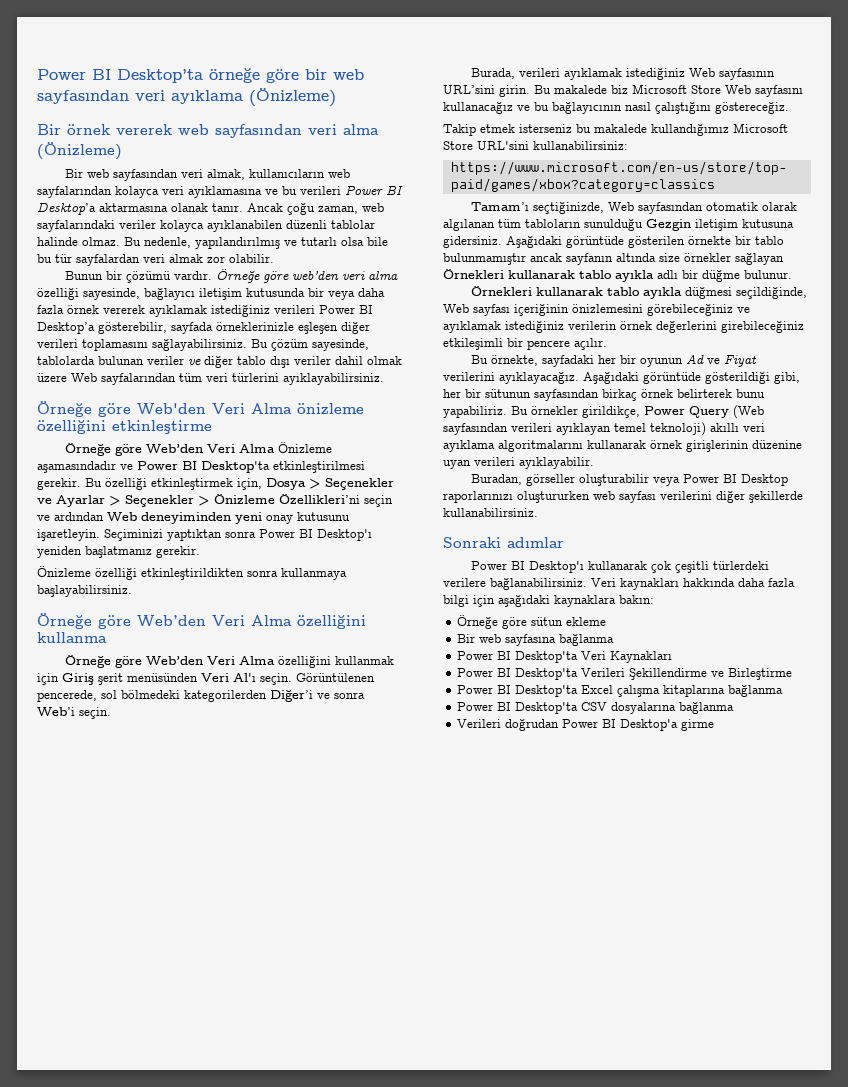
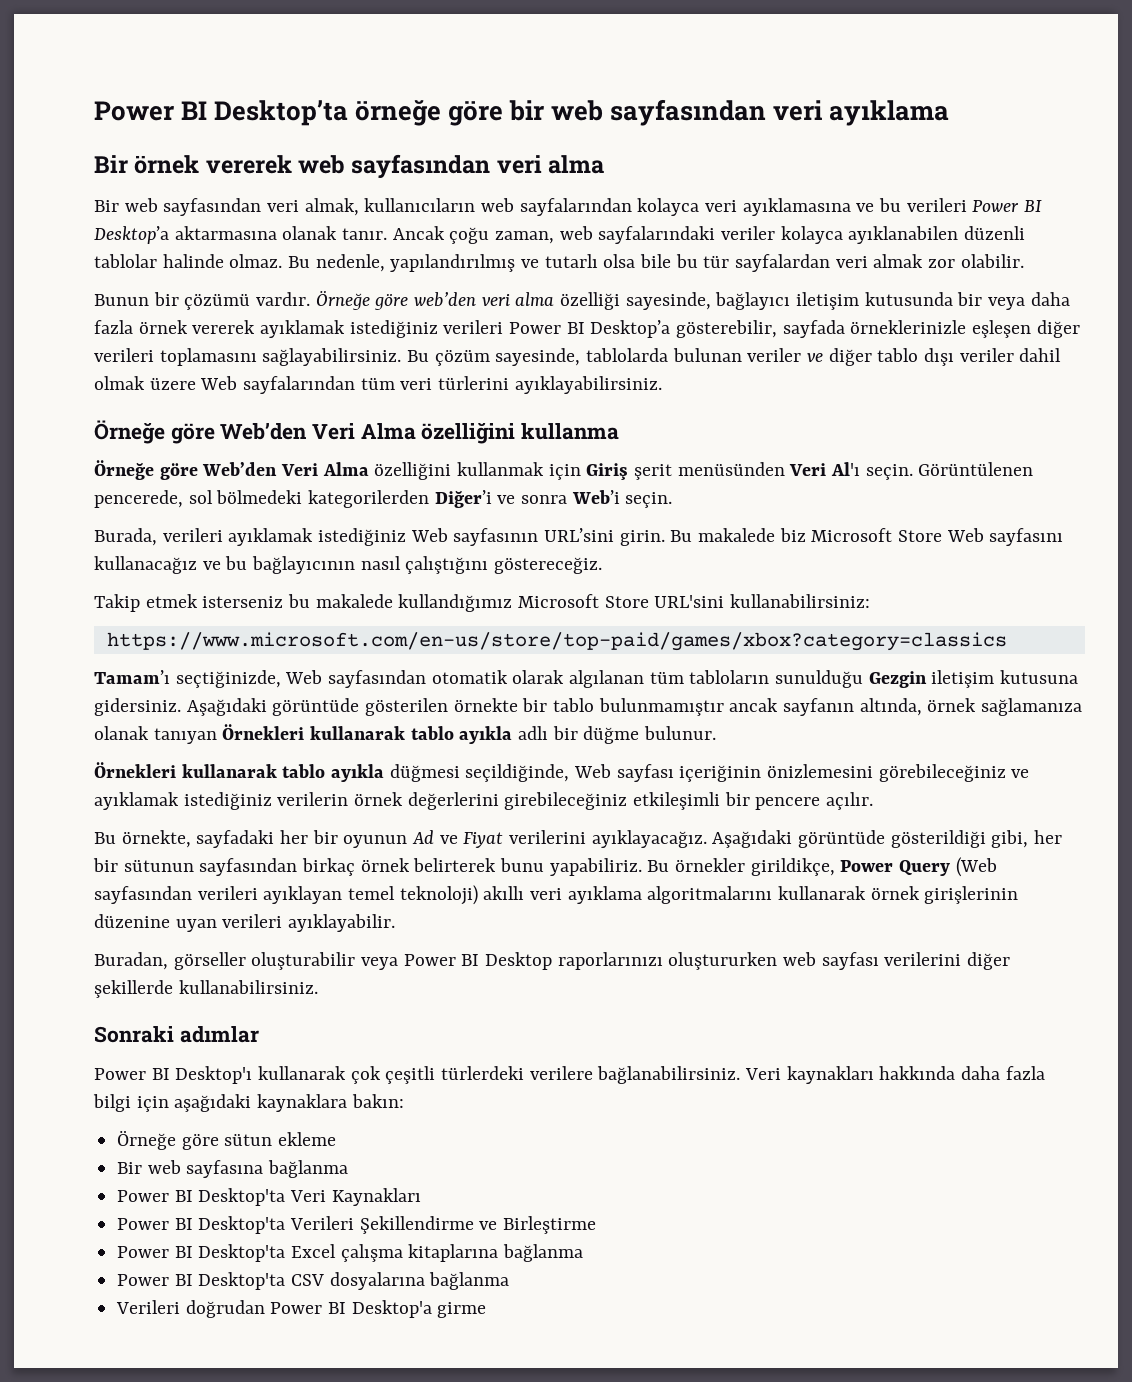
- Power BI Desktop’ta örneğe göre bir web sayfasından veri ayıklama (Önizleme)
+ Power BI Desktop’ta örneğe göre bir web sayfasından veri ayıklama
- Bir örnek vererek web sayfasından veri alma (Önizleme)
+ Bir örnek vererek web sayfasından veri alma
- Örneğe göre Web'den Veri Alma önizleme özelliğini etkinleştirme
- Örneğe göre Web’den Veri Alma Önizleme aşamasındadır ve Power BI Desktop'ta etkinleştirilmesi gerekir. Bu özelliği etkinleştirmek için, Dosya > Seçenekler ve Ayarlar > Seçenekler > Önizleme Özellikleri’ni seçin ve ardından Web deneyiminden yeni onay kutusunu işaretleyin. Seçiminizi yaptıktan sonra Power BI Desktop'ı yeniden başlatmanız gerekir.
- Önizleme özelliği etkinleştirildikten sonra kullanmaya başlayabilirsiniz.
- Aşağıdaki görüntüde gösterilen örnekte bir tablo bulunmamıştır ancak sayfanın altında size örnekler sağlayan Örnekleri kullanarak tablo ayıkla adlı bir düğme bulunur.
+ Aşağıdaki görüntüde gösterilen örnekte bir tablo bulunmamıştır ancak sayfanın altında, örnek sağlamanıza olanak tanıyan Örnekleri kullanarak tablo ayıkla adlı bir düğme bulunur.

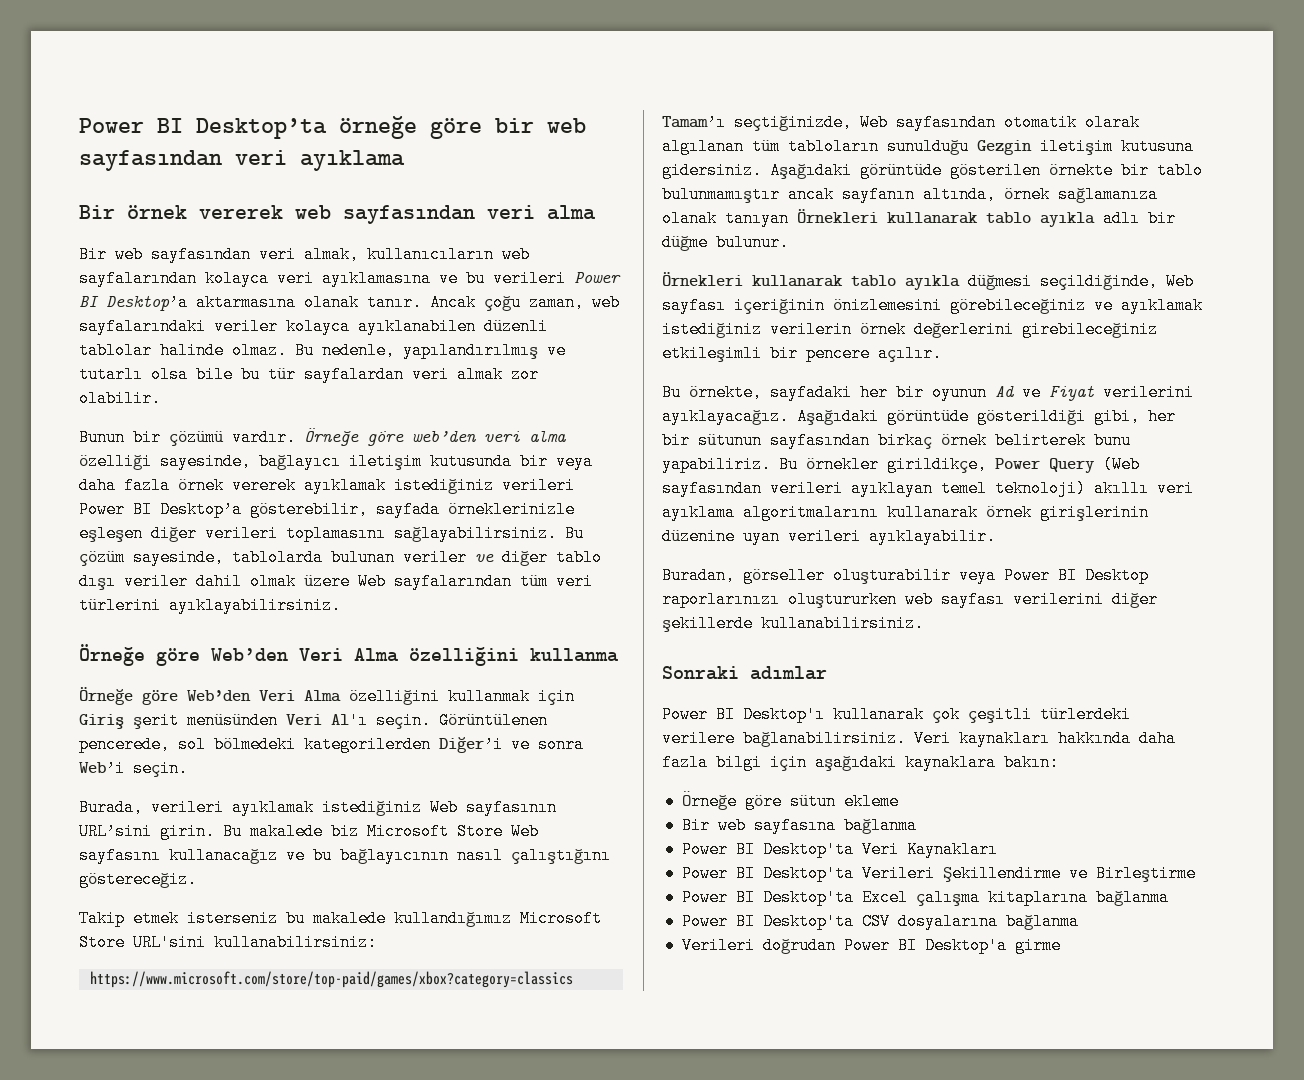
- https://www.microsoft.com/en-us/store/top-paid/games/xbox?category=classics
+ https://www.microsoft.com/store/top-paid/games/xbox?category=classics

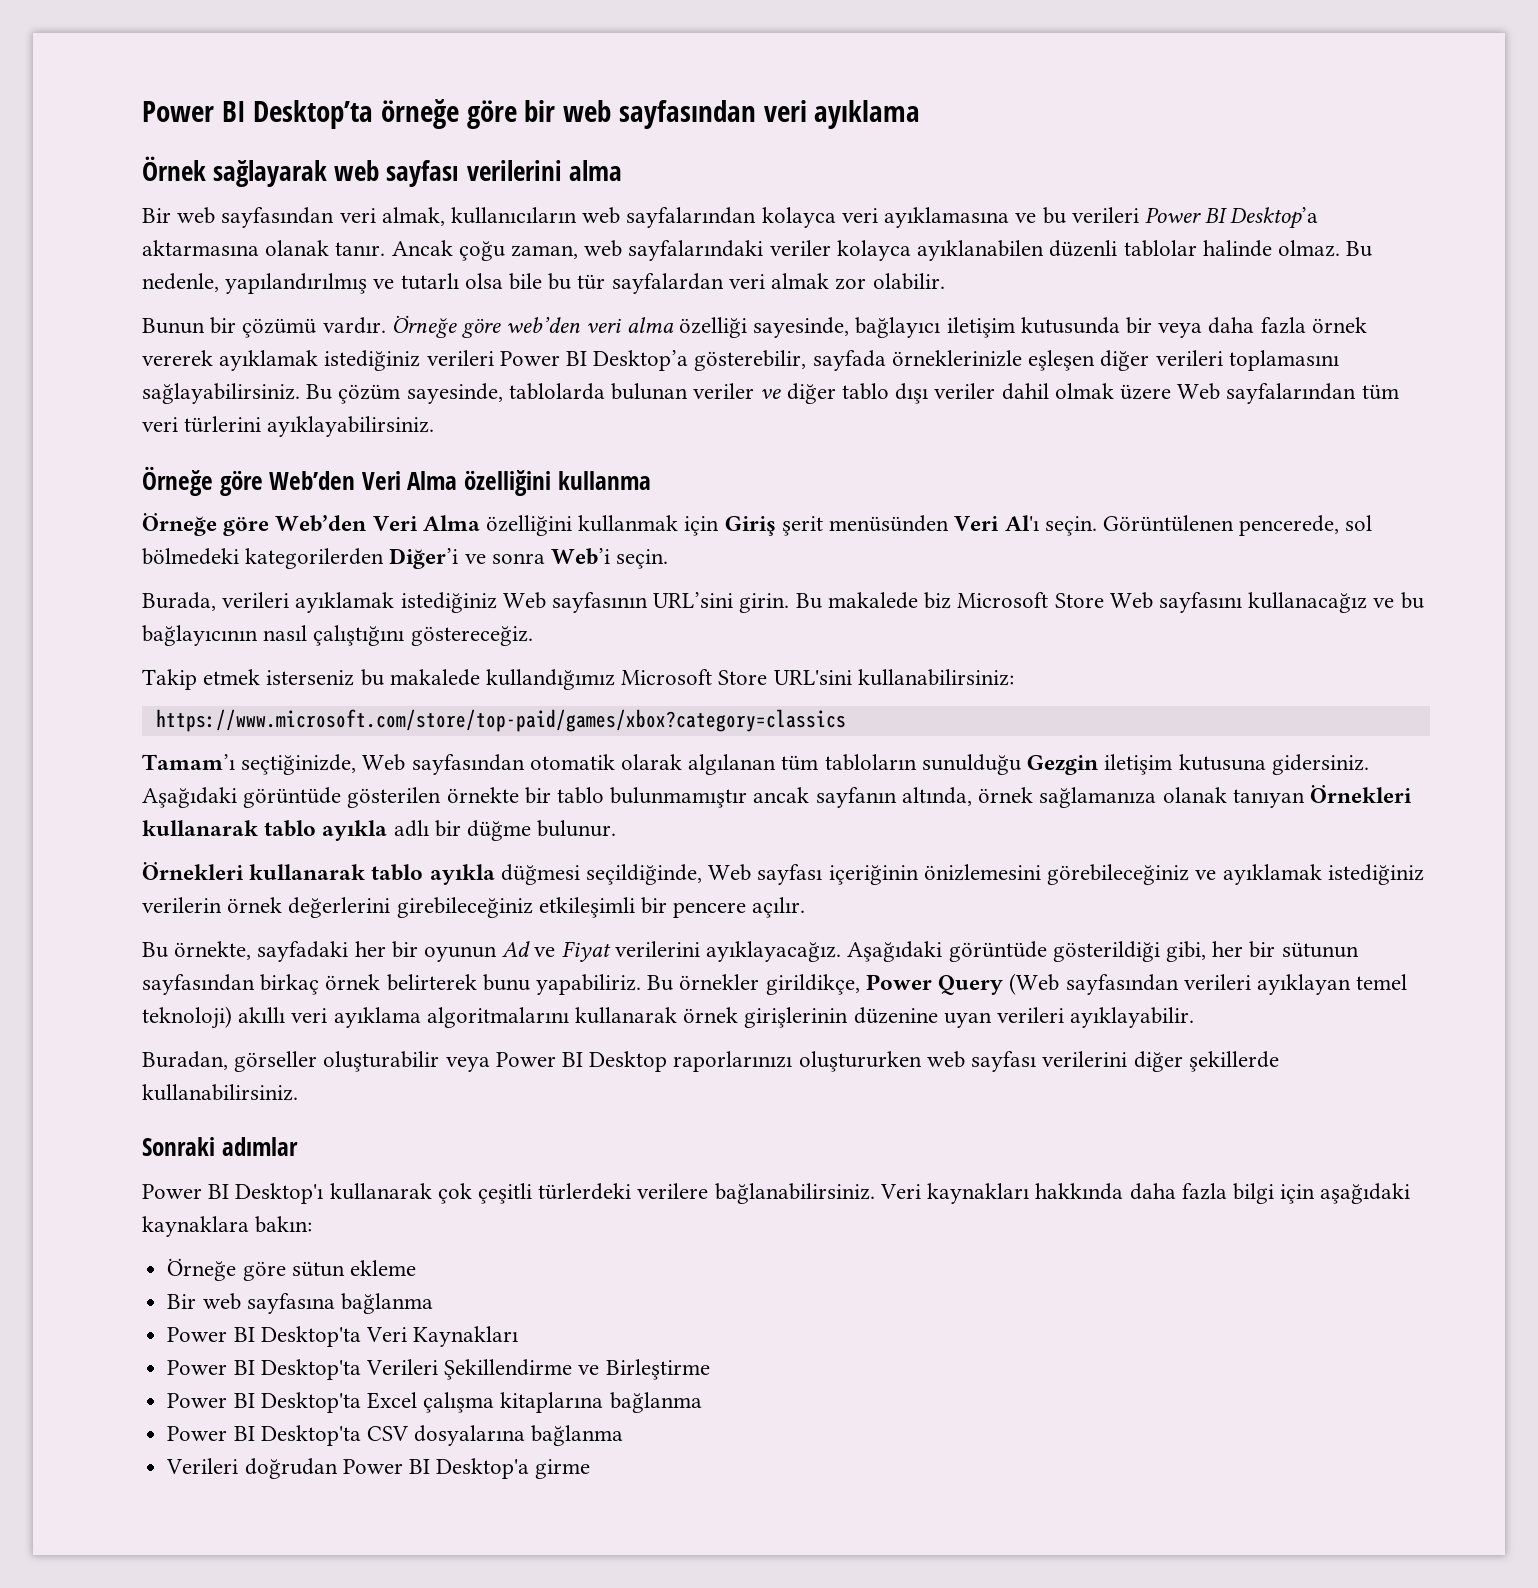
- Bir örnek vererek web sayfasından veri alma
+ Örnek sağlayarak web sayfası verilerini alma

